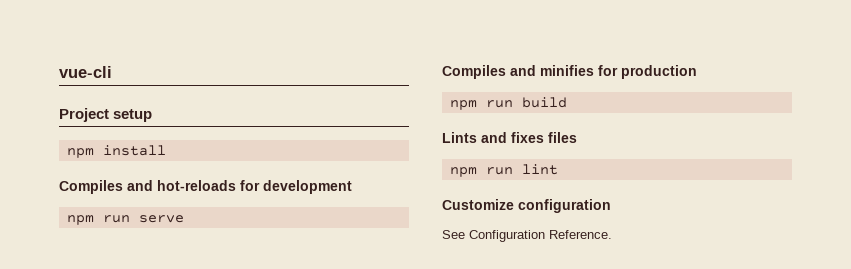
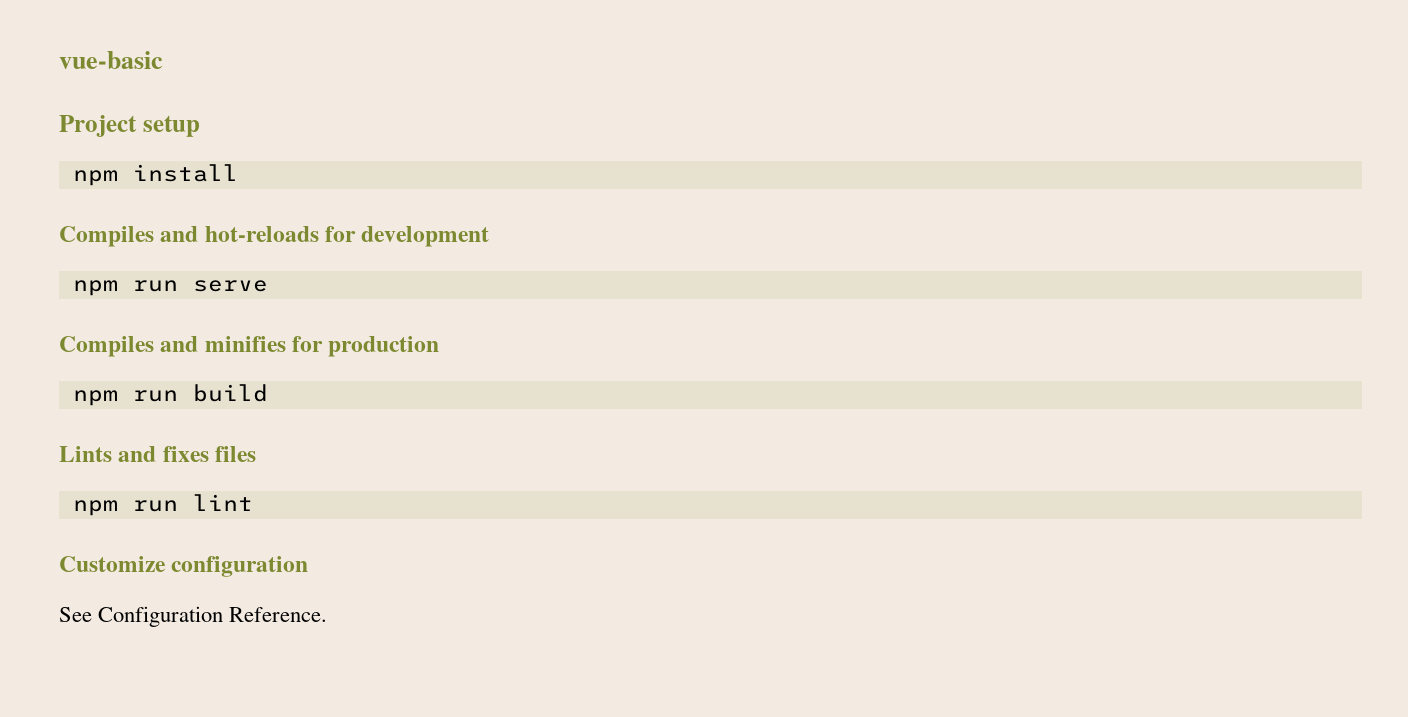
- vue-cli
+ vue-basic

